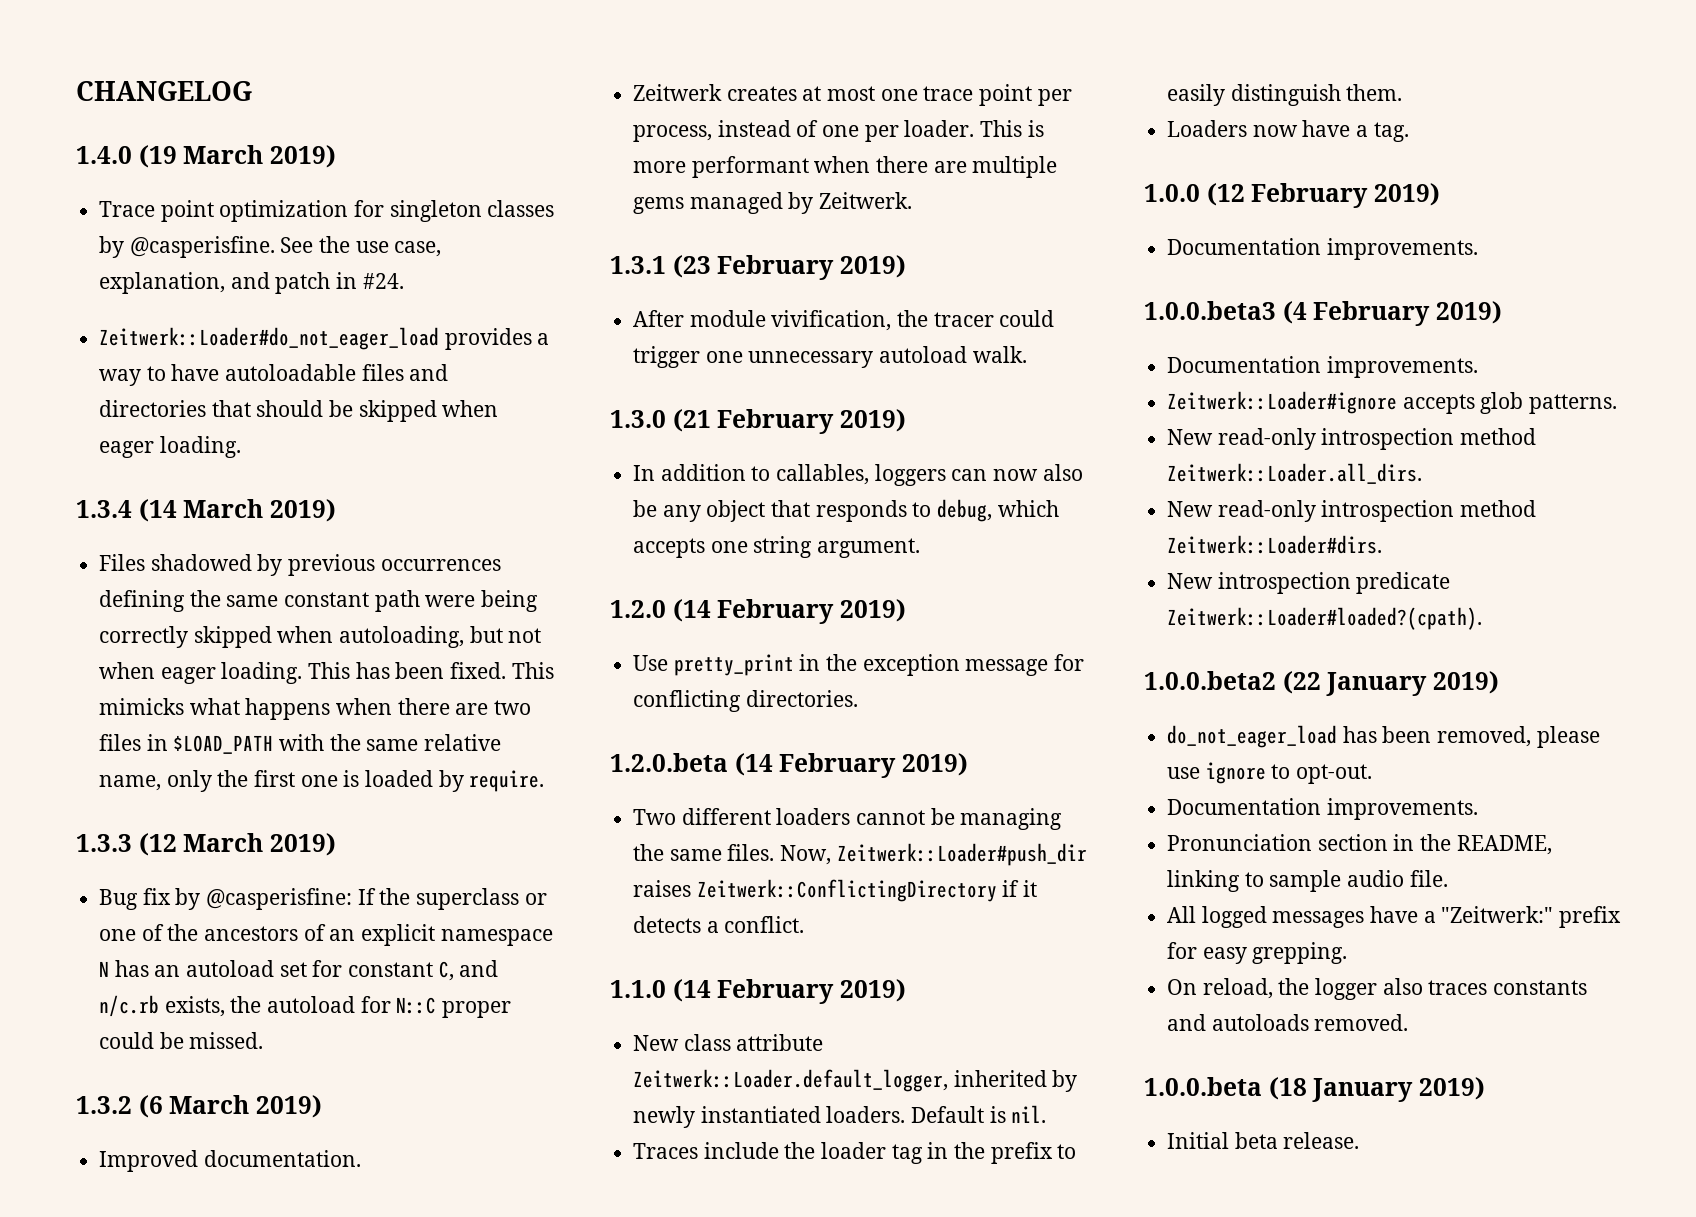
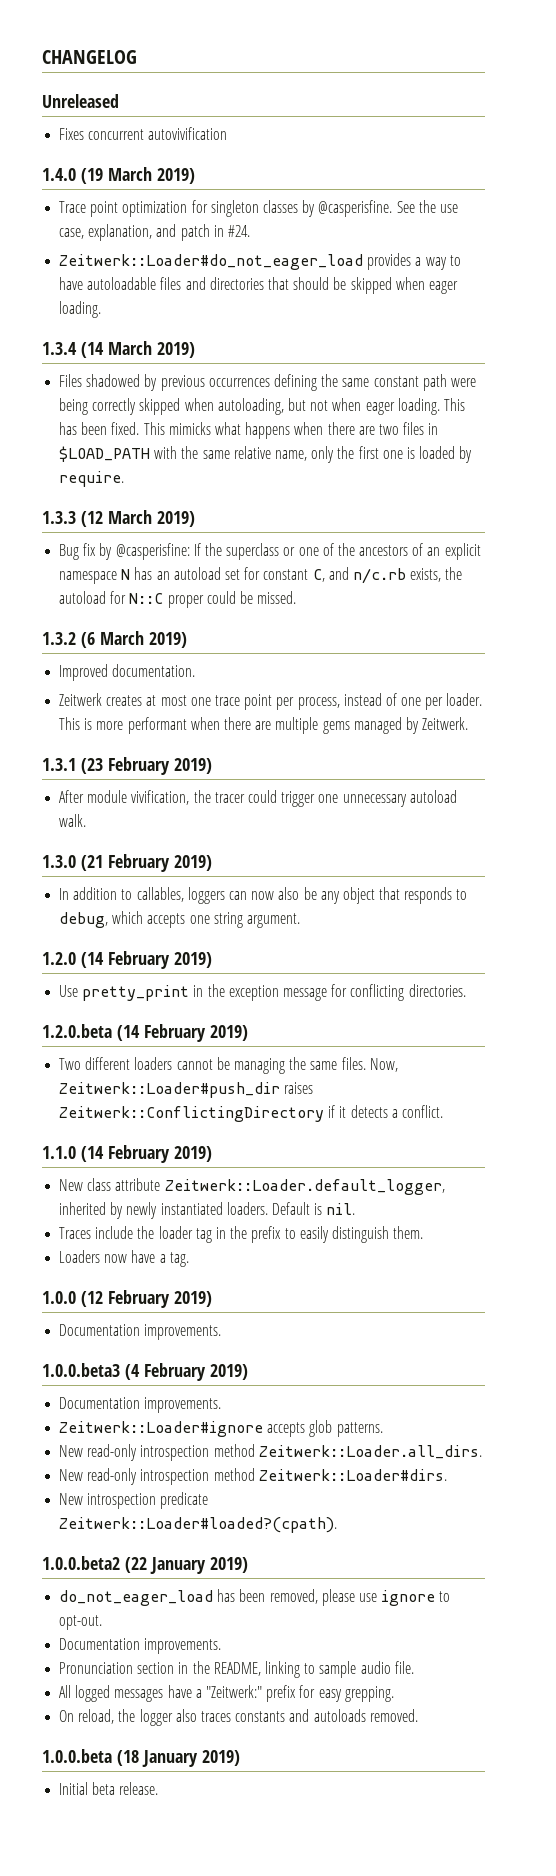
+ Unreleased
+ Fixes concurrent autovivification

